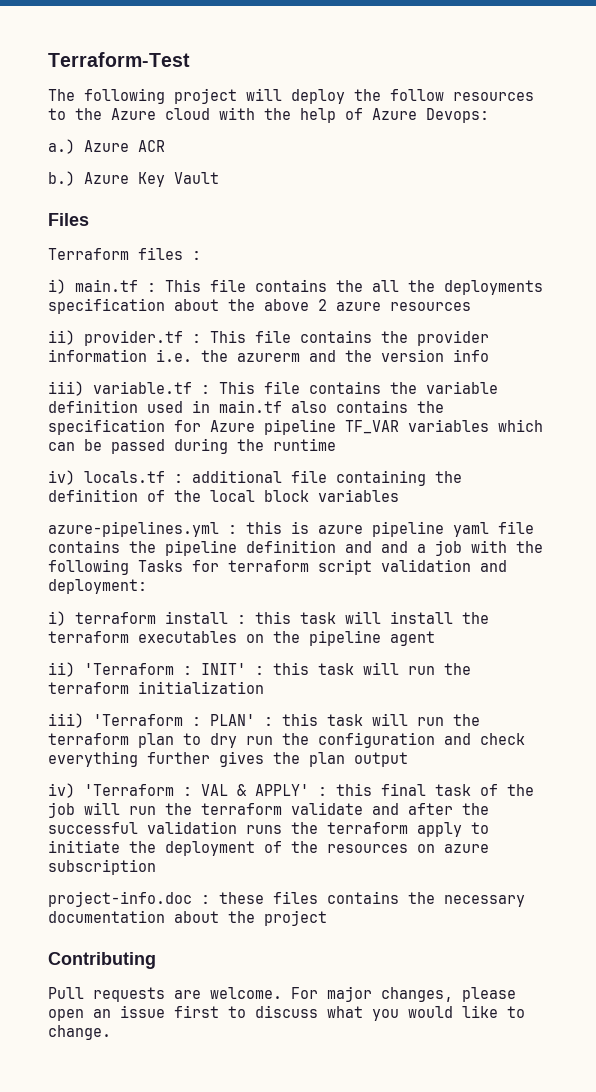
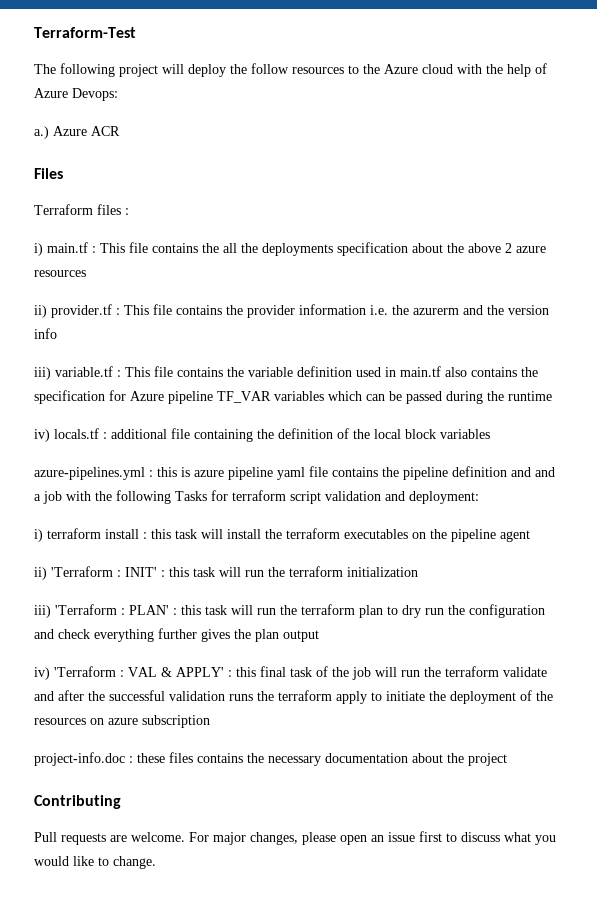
- b.) Azure Key Vault

